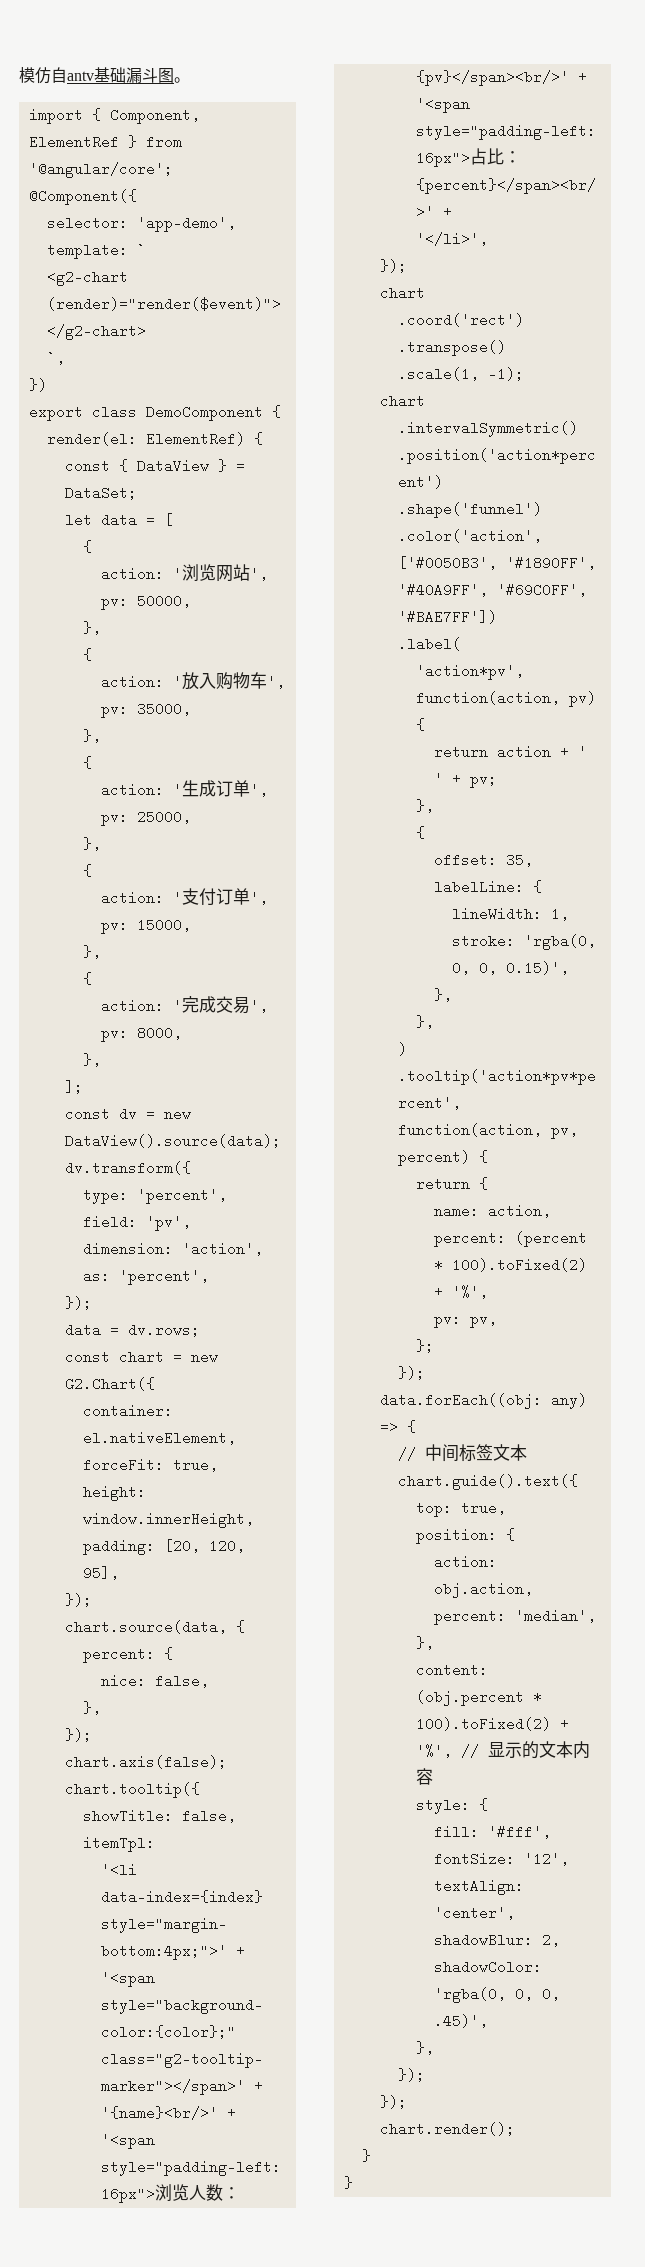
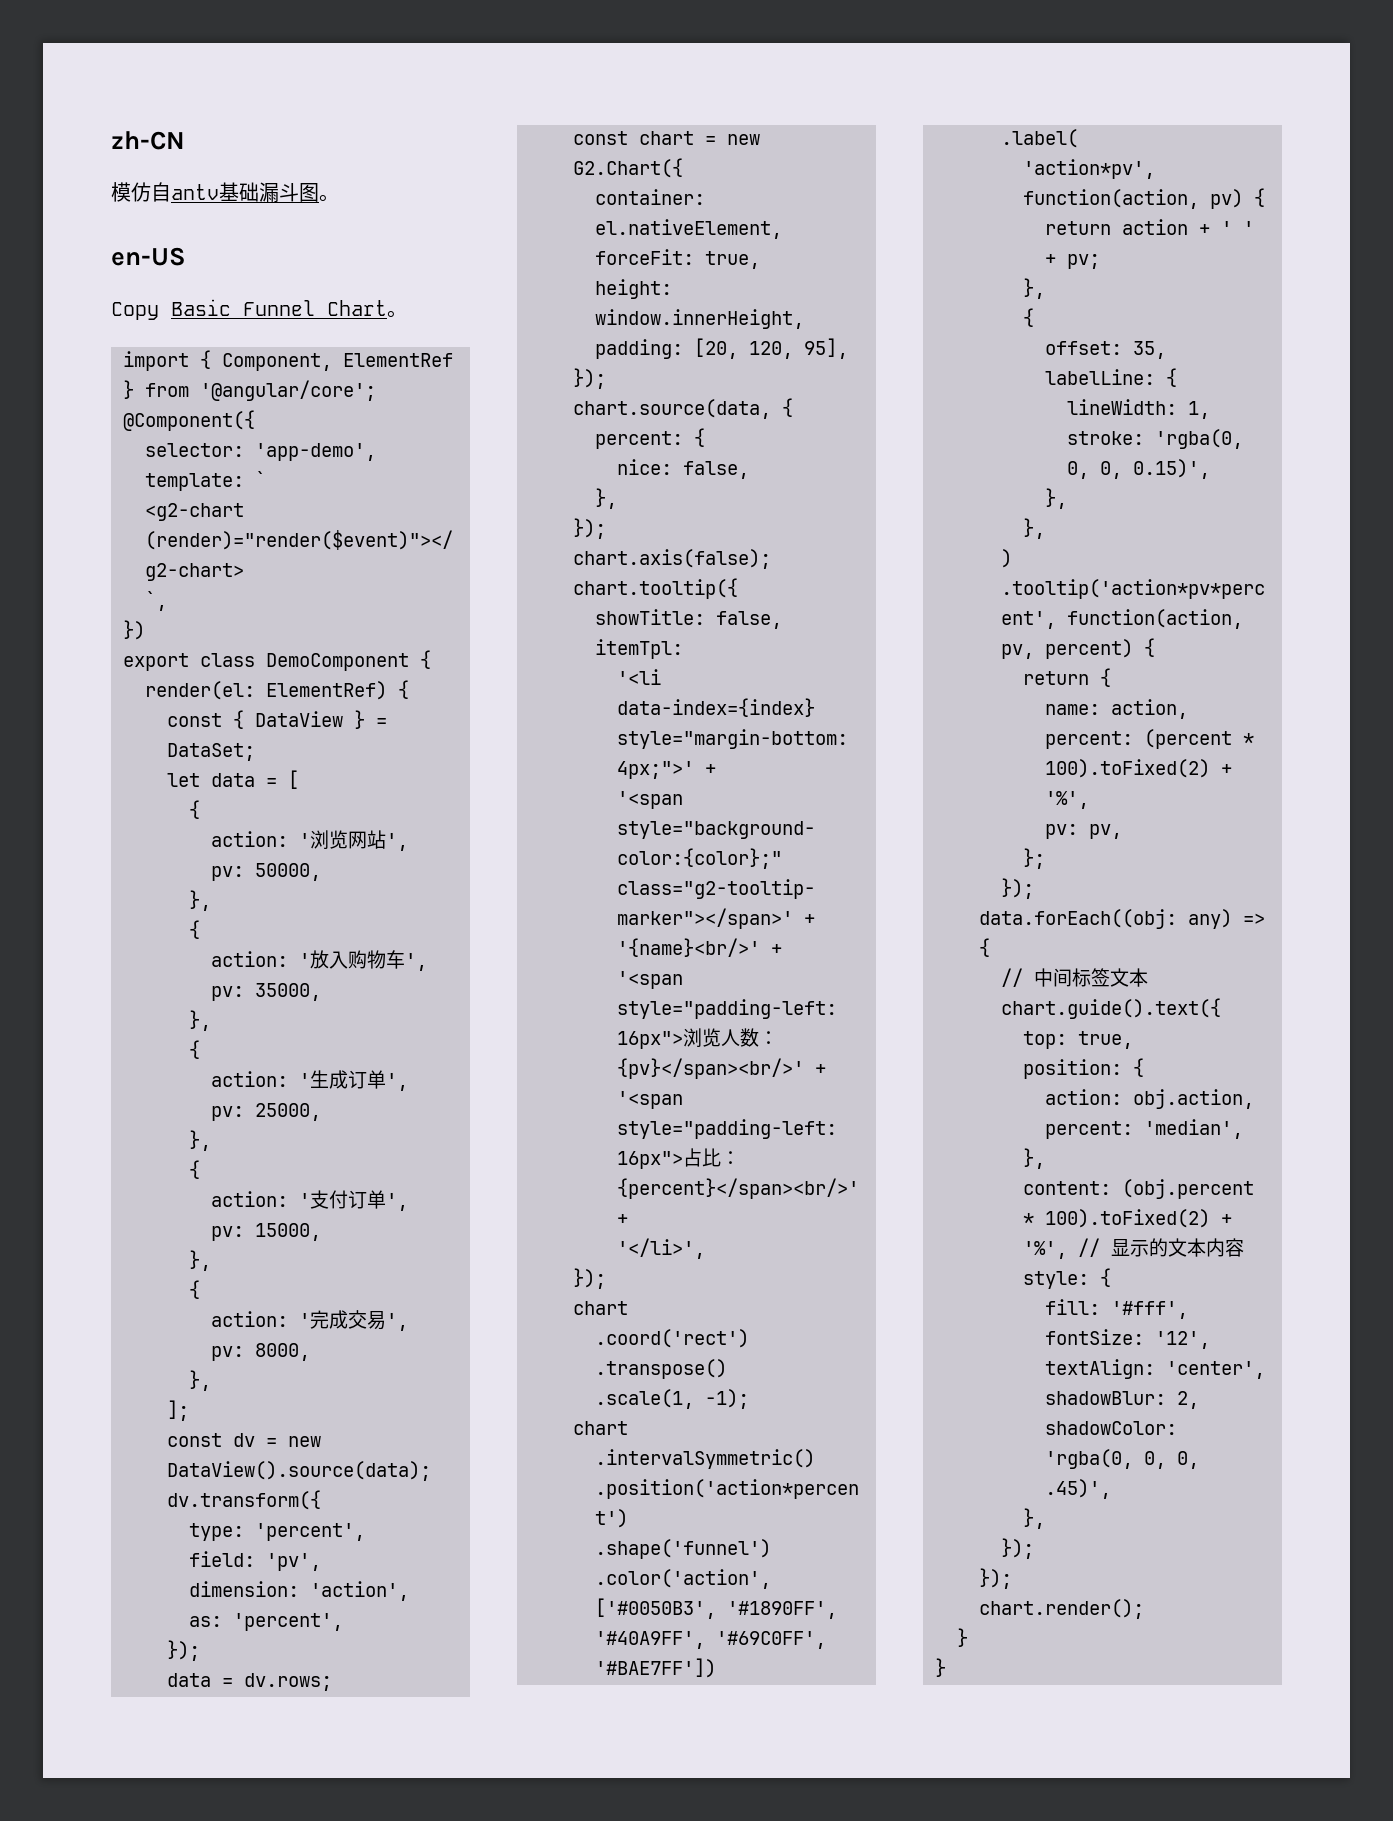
+ zh-CN
+ en-US
+ Copy Basic Funnel Chart。

